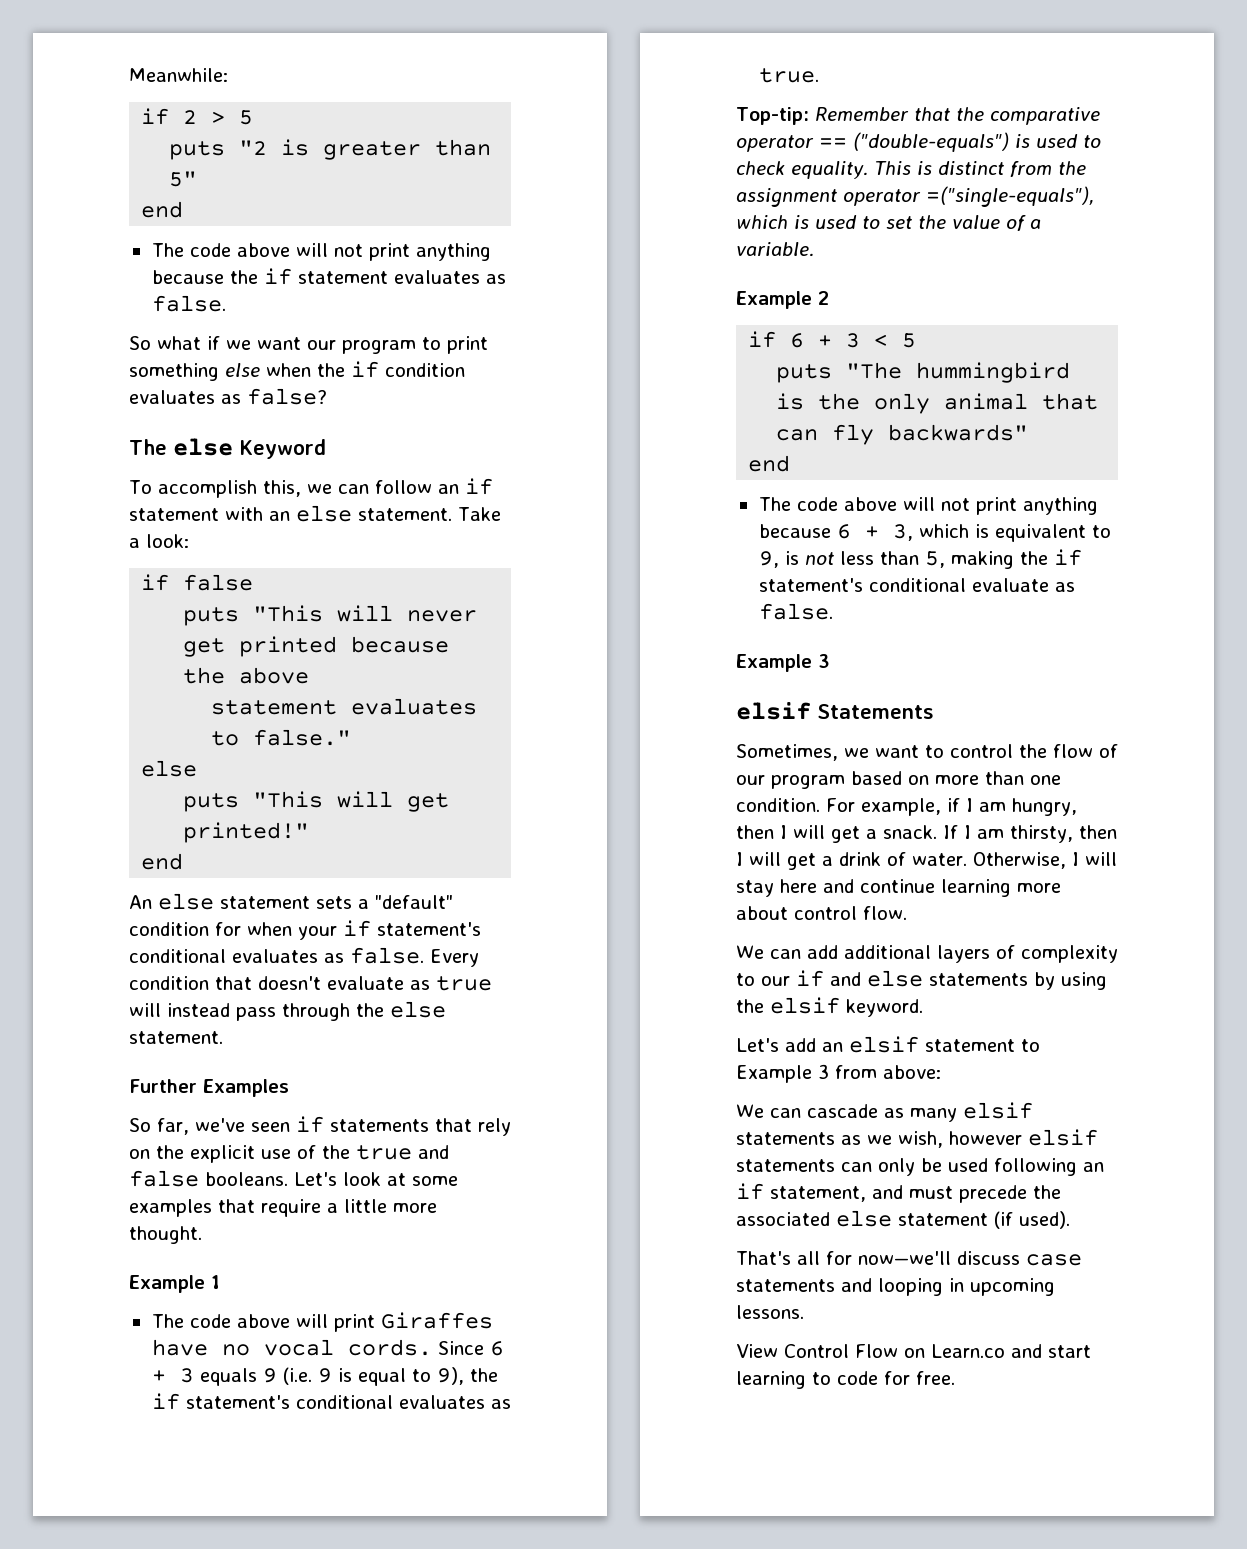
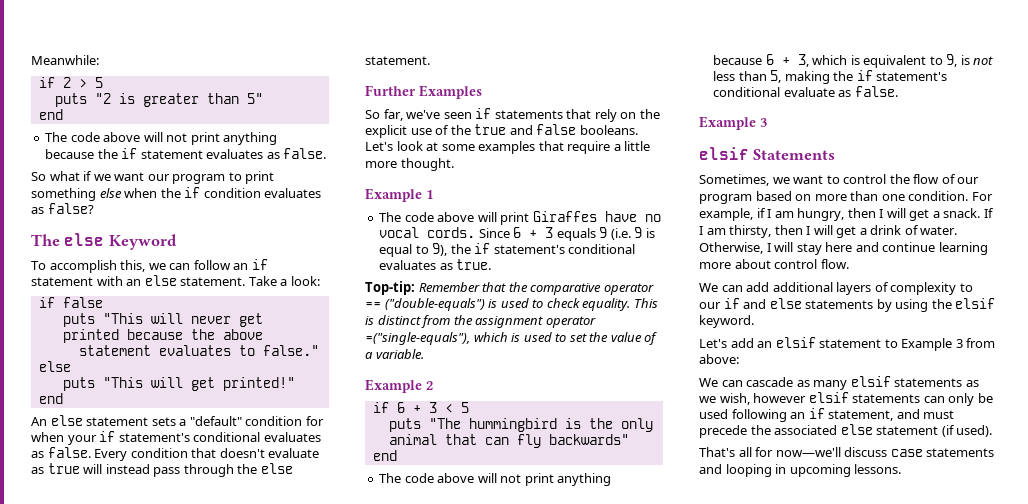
- View Control Flow on Learn.co and start learning to code for free.

